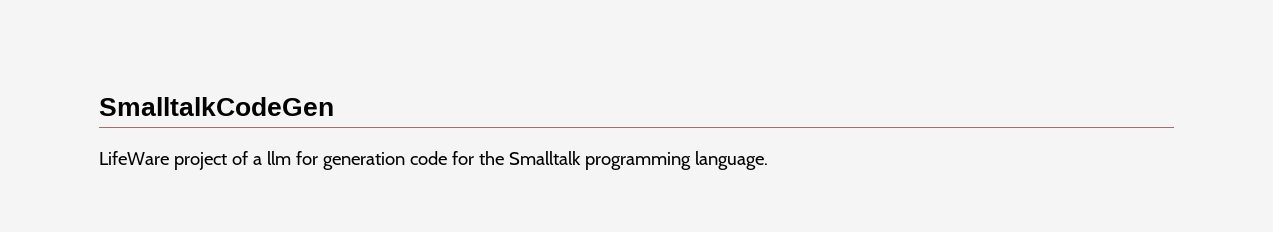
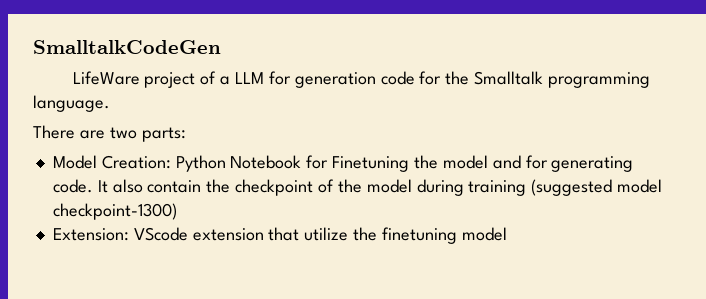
- LifeWare project of a llm for generation code for the Smalltalk programming language.
+ LifeWare project of a LLM for generation code for the Smalltalk programming language.
+ There are two parts:
+ Model Creation: Python Notebook for Finetuning the model and for generating code. It also contain the checkpoint of the model during training (suggested model checkpoint-1300)
+ Extension: VScode extension that utilize the finetuning model

